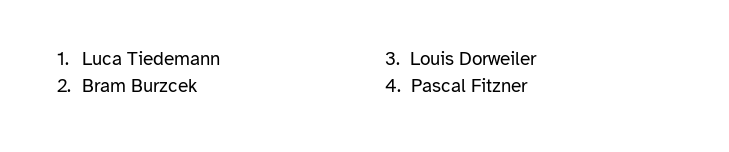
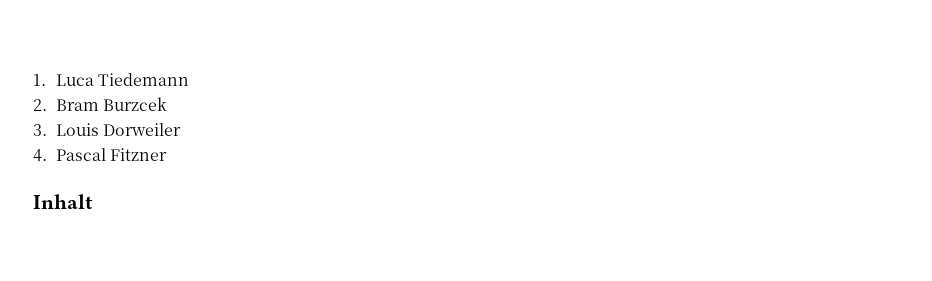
+ Inhalt

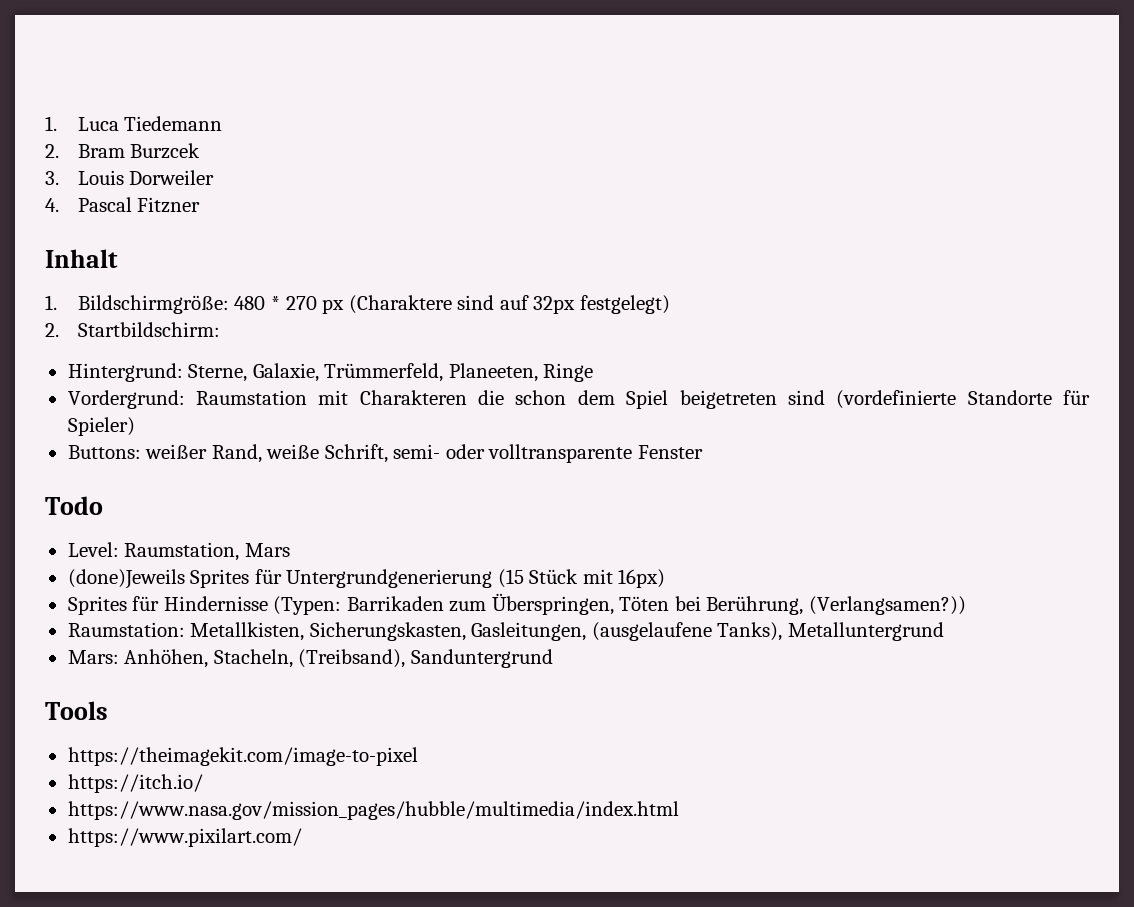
+ 1. Bildschirmgröße: 480 * 270 px (Charaktere sind auf 32px festgelegt)
+ 2. Startbildschirm:
+ Hintergrund: Sterne, Galaxie, Trümmerfeld, Planeeten, Ringe
+ Vordergrund: Raumstation mit Charakteren die schon dem Spiel beigetreten sind (vordefinierte Standorte für Spieler)
+ Buttons: weißer Rand, weiße Schrift, semi- oder volltransparente Fenster
+ Todo
+ Level: Raumstation, Mars
+ (done)Jeweils Sprites für Untergrundgenerierung (15 Stück mit 16px)
+ Sprites für Hindernisse (Typen: Barrikaden zum Überspringen, Töten bei Berührung, (Verlangsamen?))
+ Raumstation: Metallkisten, Sicherungskasten, Gasleitungen, (ausgelaufene Tanks), Metalluntergrund
+ Mars: Anhöhen, Stacheln, (Treibsand), Sanduntergrund
+ Tools
+ https://theimagekit.com/image-to-pixel
+ https://itch.io/
+ https://www.nasa.gov/mission_pages/hubble/multimedia/index.html
+ https://www.pixilart.com/

